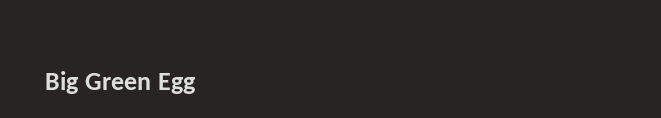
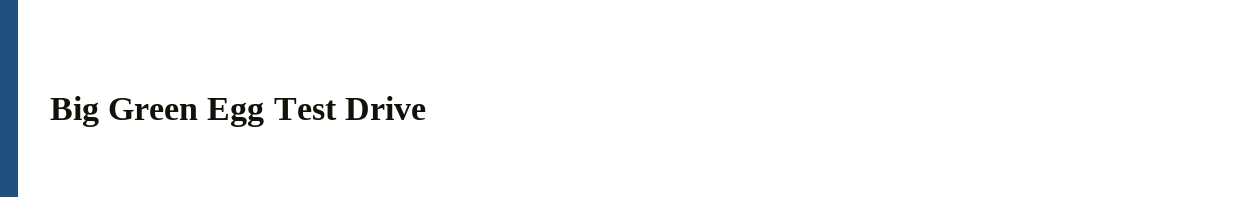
- Big Green Egg
+ Big Green Egg Test Drive

